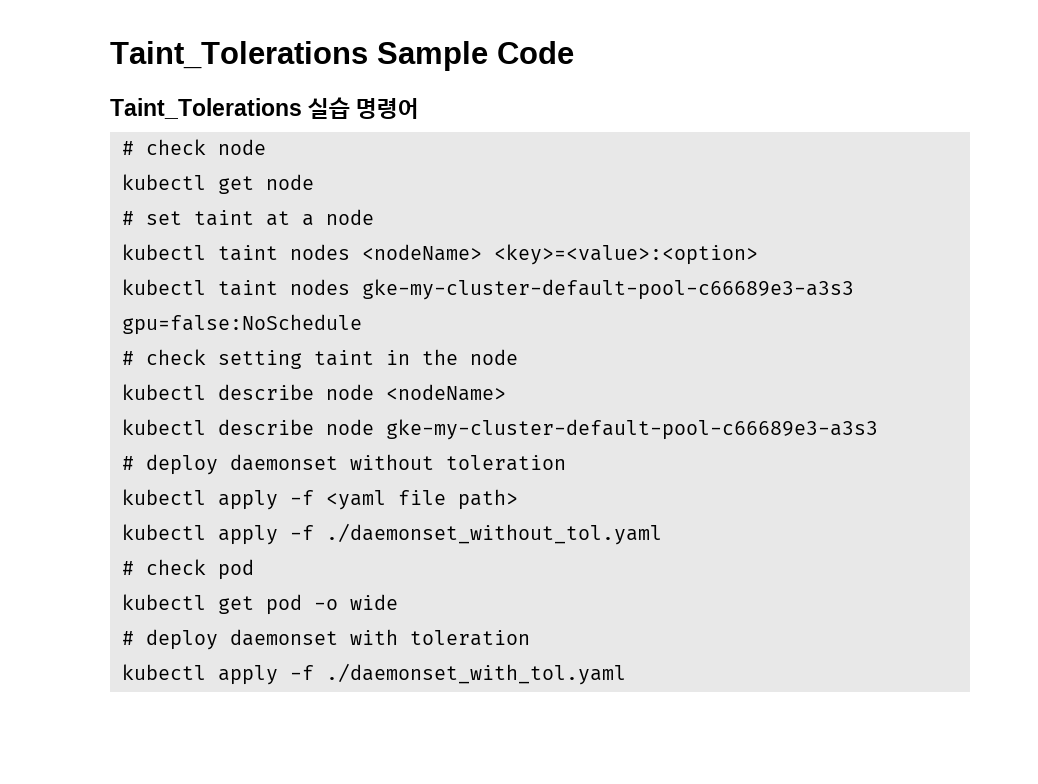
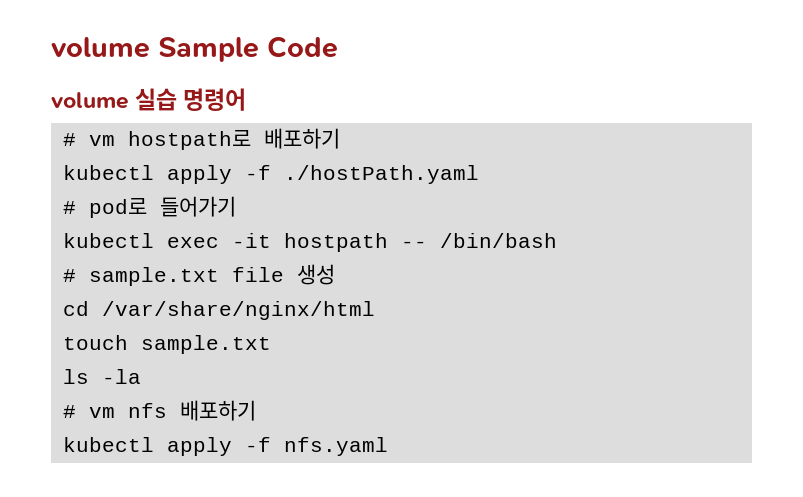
- Taint_Tolerations Sample Code
+ volume Sample Code
- Taint_Tolerations 실습 명령어
+ volume 실습 명령어
- # check node
- kubectl get node
- # set taint at a node
- kubectl taint nodes <nodeName> <key>=<value>:<option>
- kubectl taint nodes gke-my-cluster-default-pool-c66689e3-a3s3 gpu=false:NoSchedule
- # check setting taint in the node
- kubectl describe node <nodeName>
- kubectl describe node gke-my-cluster-default-pool-c66689e3-a3s3
- # deploy daemonset without toleration
- kubectl apply -f <yaml file path>
- kubectl apply -f ./daemonset_without_tol.yaml
- # check pod
- kubectl get pod -o wide
- # deploy daemonset with toleration
- kubectl apply -f ./daemonset_with_tol.yaml
+ # vm hostpath로 배포하기
+ kubectl apply -f ./hostPath.yaml
+ # pod로 들어가기
+ kubectl exec -it hostpath -- /bin/bash
+ # sample.txt file 생성
+ cd /var/share/nginx/html
+ touch sample.txt
+ ls -la
+ # vm nfs 배포하기
+ kubectl apply -f nfs.yaml

